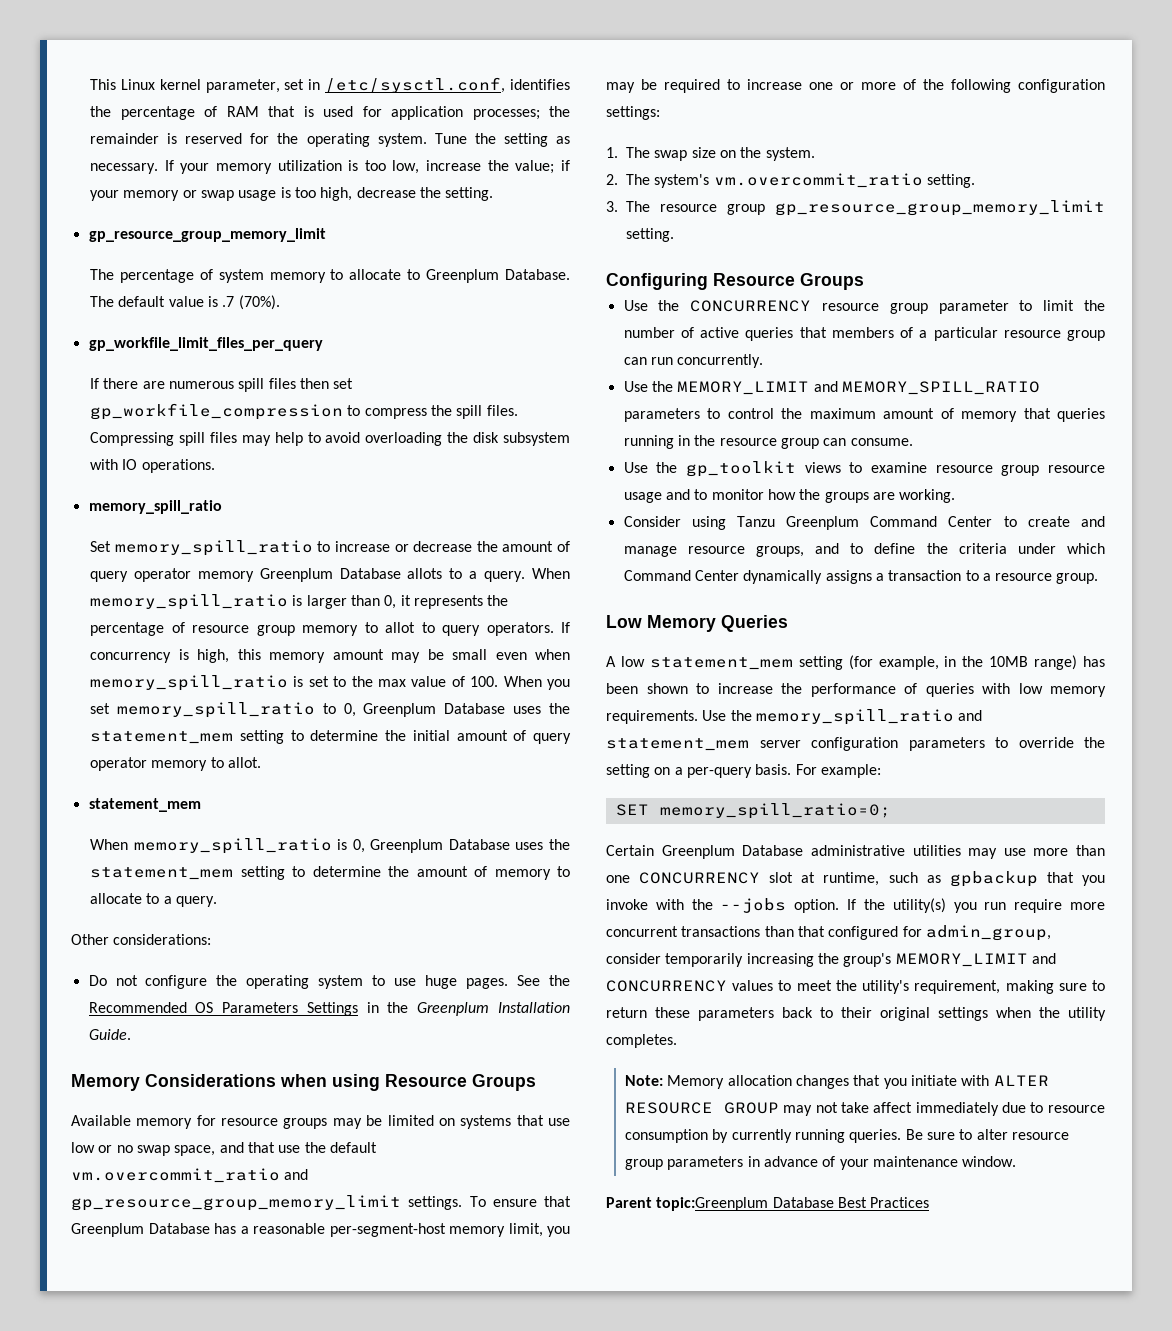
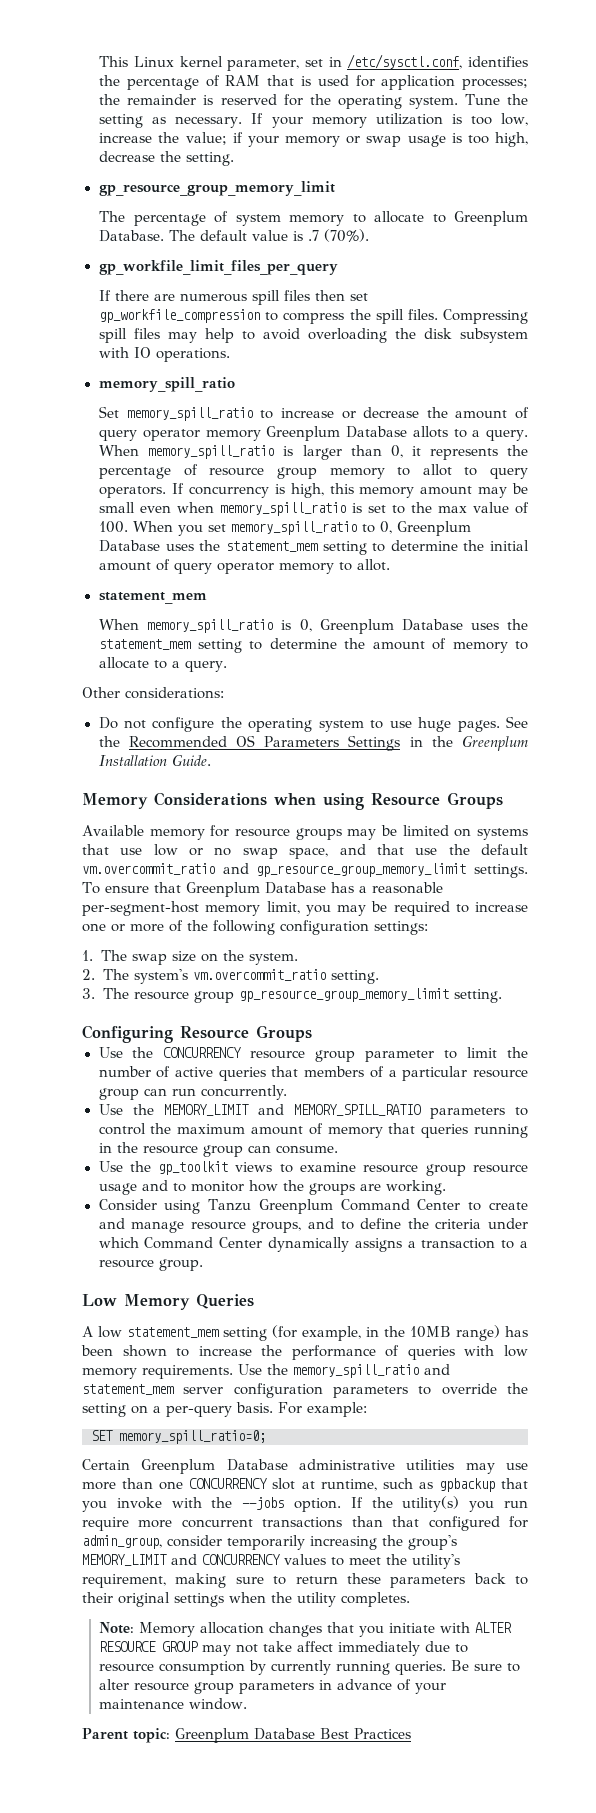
- Parent topic:Greenplum Database Best Practices
+ Parent topic: Greenplum Database Best Practices

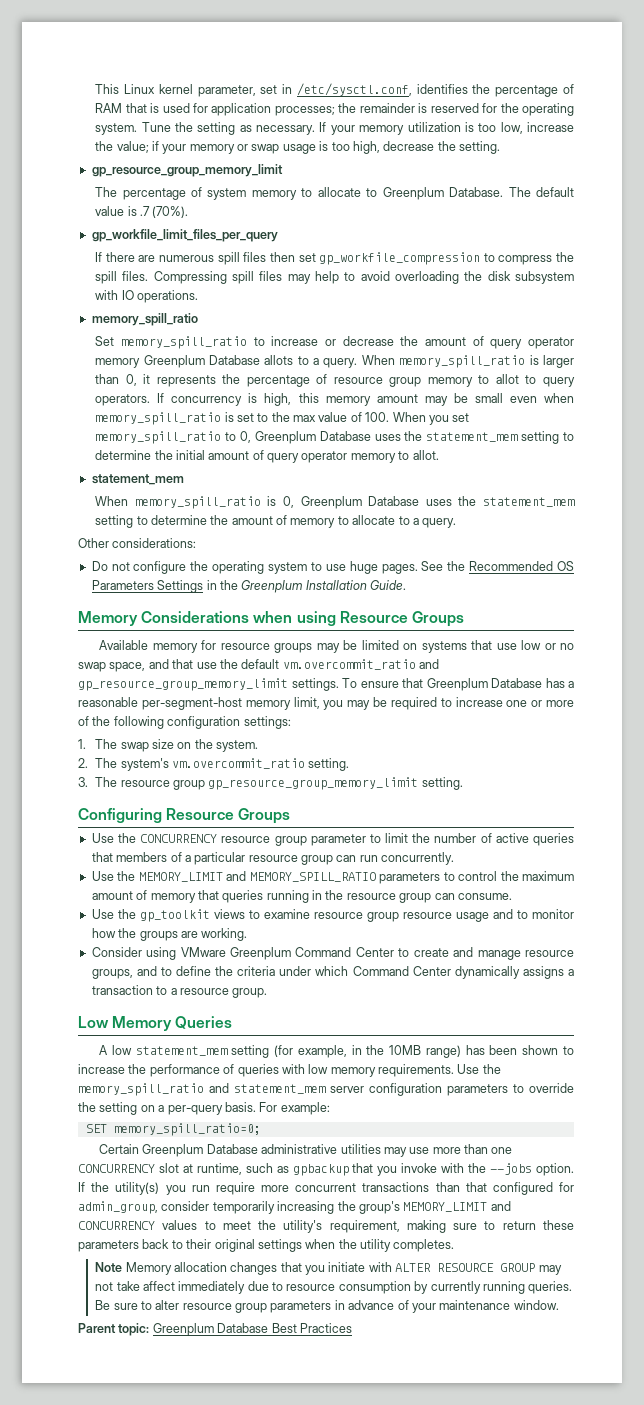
- Consider using Tanzu Greenplum Command Center to create and manage resource groups, and to define the criteria under which Command Center dynamically assigns a transaction to a resource group.
+ Consider using VMware Greenplum Command Center to create and manage resource groups, and to define the criteria under which Command Center dynamically assigns a transaction to a resource group.
- Note: Memory allocation changes that you initiate with ALTER RESOURCE GROUP may not take affect immediately due to resource consumption by currently running queries.
+ Note Memory allocation changes that you initiate with ALTER RESOURCE GROUP may not take affect immediately due to resource consumption by currently running queries.

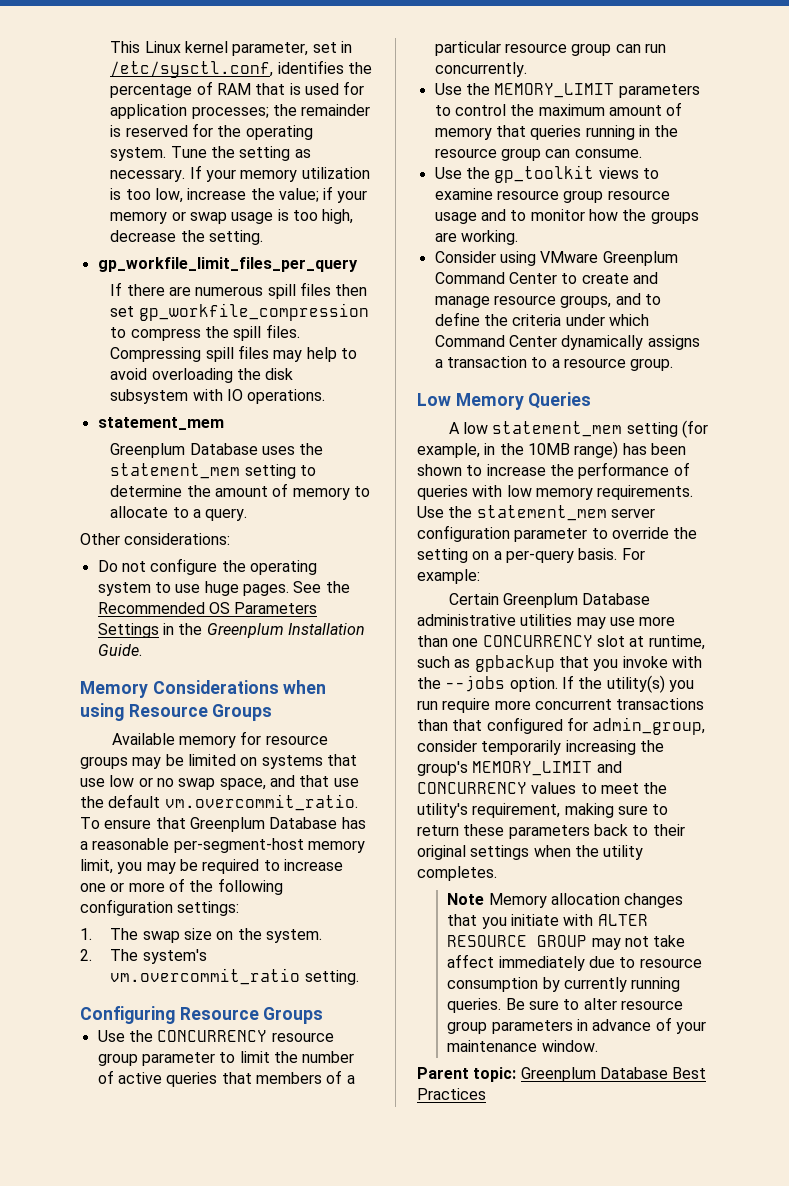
  If your memory utilization is too low, increase the value; if your memory or swap usage is too high, decrease the setting.
- gp_resource_group_memory_limit
- The percentage of system memory to allocate to Greenplum Database. The default value is .7 (70%).
  Compressing spill files may help to avoid overloading the disk subsystem with IO operations.
- memory_spill_ratio
- Set memory_spill_ratio to increase or decrease the amount of query operator memory Greenplum Database allots to a query. When memory_spill_ratio is larger than 0, it represents the percentage of resource group memory to allot to query operators. If concurrency is high, this memory amount may be small even when memory_spill_ratio is set to the max value of 100. When you set memory_spill_ratio to 0, Greenplum Database uses the statement_mem setting to determine the initial amount of query operator memory to allot.
  statement_mem
- When memory_spill_ratio is 0, Greenplum Database uses the statement_mem setting to determine the amount of memory to allocate to a query.
+ Greenplum Database uses the statement_mem setting to determine the amount of memory to allocate to a query.
- Available memory for resource groups may be limited on systems that use low or no swap space, and that use the default vm.overcommit_ratio and gp_resource_group_memory_limit settings. To ensure that Greenplum Database has a reasonable per-segment-host memory limit, you may be required to increase one or more of the following configuration settings:
+ Available memory for resource groups may be limited on systems that use low or no swap space, and that use the default vm.overcommit_ratio. To ensure that Greenplum Database has a reasonable per-segment-host memory limit, you may be required to increase one or more of the following configuration settings:
- 3. The resource group gp_resource_group_memory_limit setting.
- Use the MEMORY_LIMIT and MEMORY_SPILL_RATIO parameters to control the maximum amount of memory that queries running in the resource group can consume.
+ Use the MEMORY_LIMIT parameters to control the maximum amount of memory that queries running in the resource group can consume.
- Use the memory_spill_ratio and statement_mem server configuration parameters to override the setting on a per-query basis.
+ Use the statement_mem server configuration parameter to override the setting on a per-query basis.
- SET memory_spill_ratio=0;

